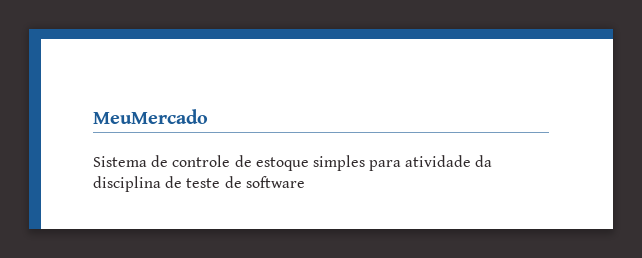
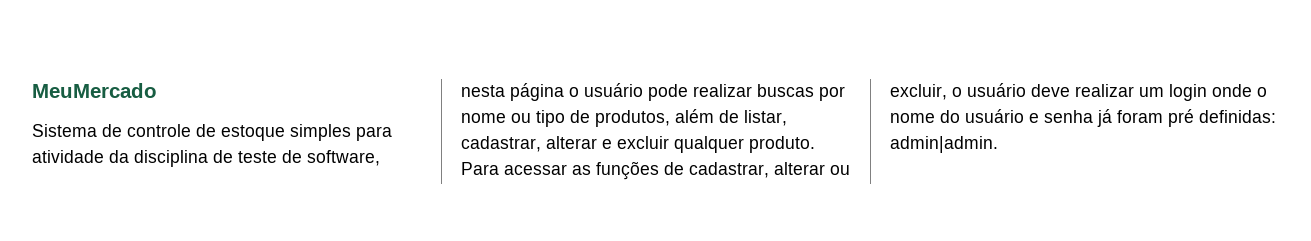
- Sistema de controle de estoque simples para atividade da disciplina de teste de software
+ Sistema de controle de estoque simples para atividade da disciplina de teste de software, nesta página o usuário pode realizar buscas por nome ou tipo de produtos, além de listar, cadastrar, alterar e excluir qualquer produto. Para acessar as funções de cadastrar, alterar ou excluir, o usuário deve realizar um login onde o nome do usuário e senha já foram pré definidas: admin|admin.

